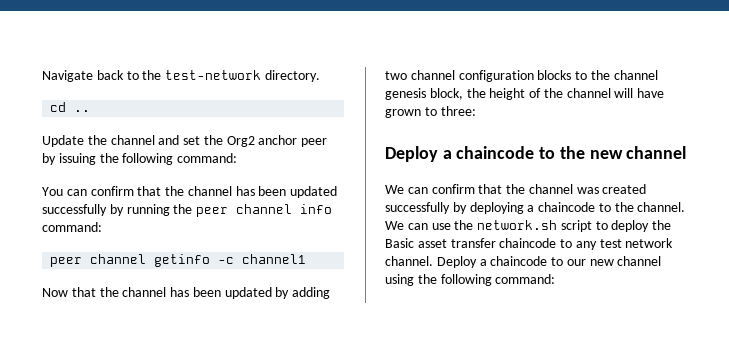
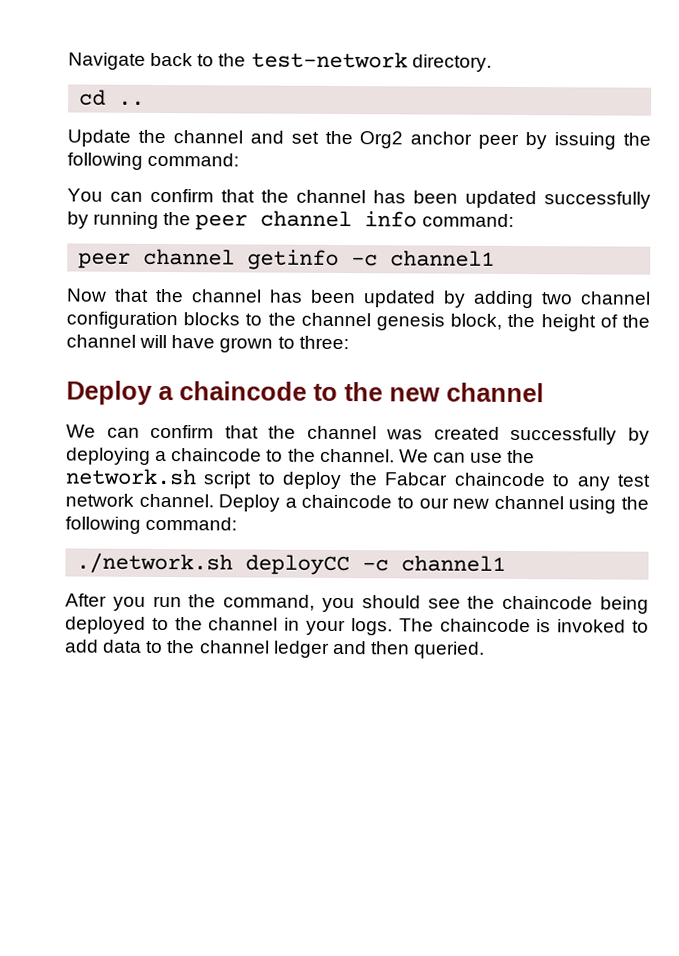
- We can use the network.sh script to deploy the Basic asset transfer chaincode to any test network channel.
+ We can use the network.sh script to deploy the Fabcar chaincode to any test network channel.
+ ./network.sh deployCC -c channel1
+ After you run the command, you should see the chaincode being deployed to the channel in your logs. The chaincode is invoked to add data to the channel ledger and then queried.

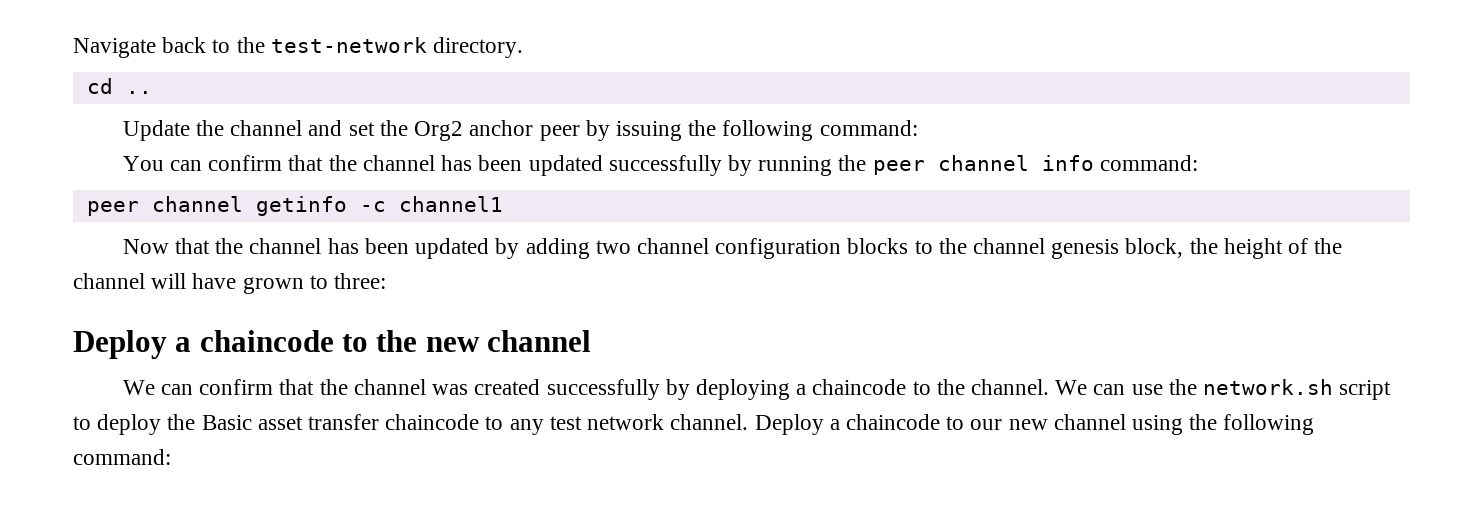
- We can use the network.sh script to deploy the Fabcar chaincode to any test network channel.
+ We can use the network.sh script to deploy the Basic asset transfer chaincode to any test network channel.
- ./network.sh deployCC -c channel1
- After you run the command, you should see the chaincode being deployed to the channel in your logs. The chaincode is invoked to add data to the channel ledger and then queried.

